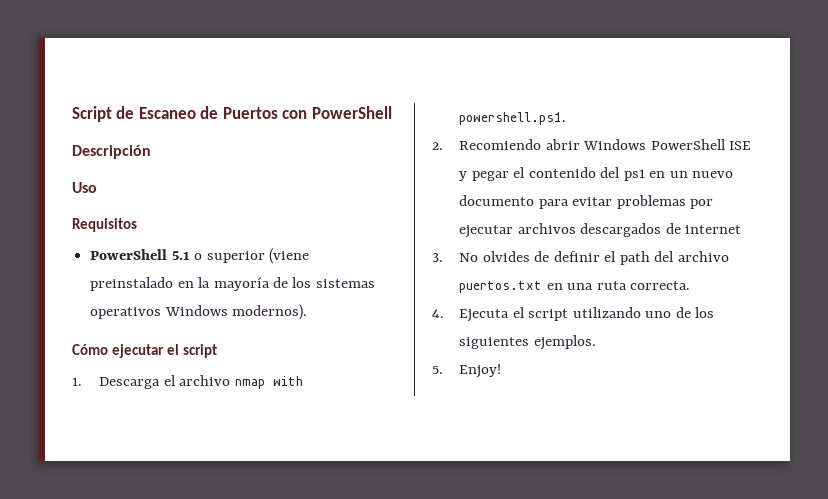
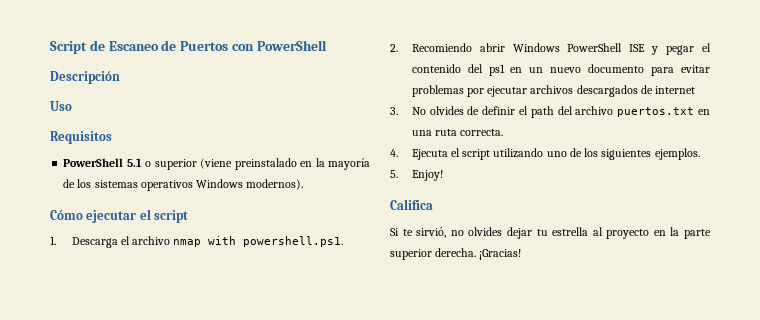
+ Califica
+ Si te sirvió, no olvides dejar tu estrella al proyecto en la parte superior derecha. ¡Gracias!

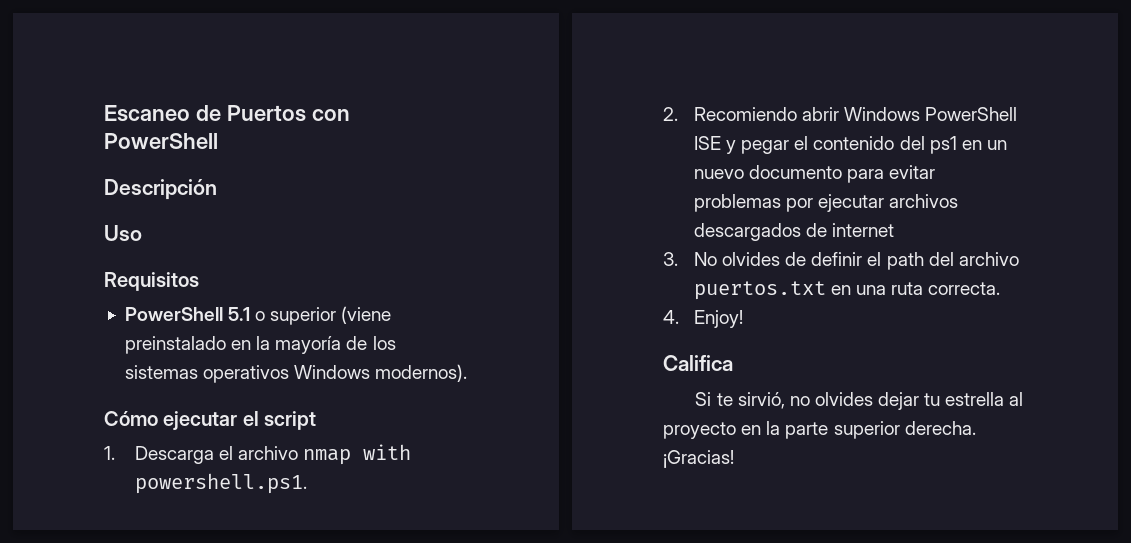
- Script de Escaneo de Puertos con PowerShell
+ Escaneo de Puertos con PowerShell
- 4. Ejecuta el script utilizando uno de los siguientes ejemplos.
- 5. Enjoy!
+ 4. Enjoy!

